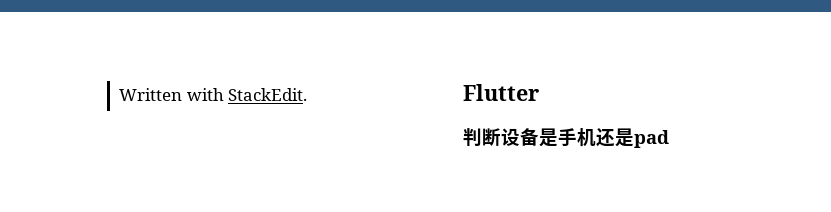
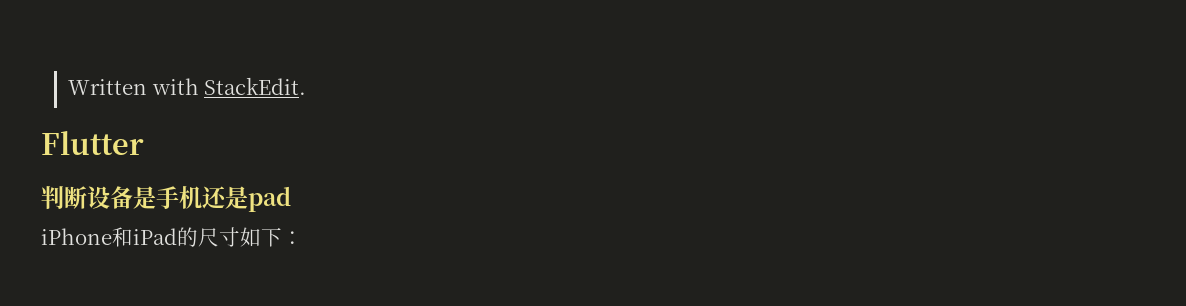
+ iPhone和iPad的尺寸如下：

